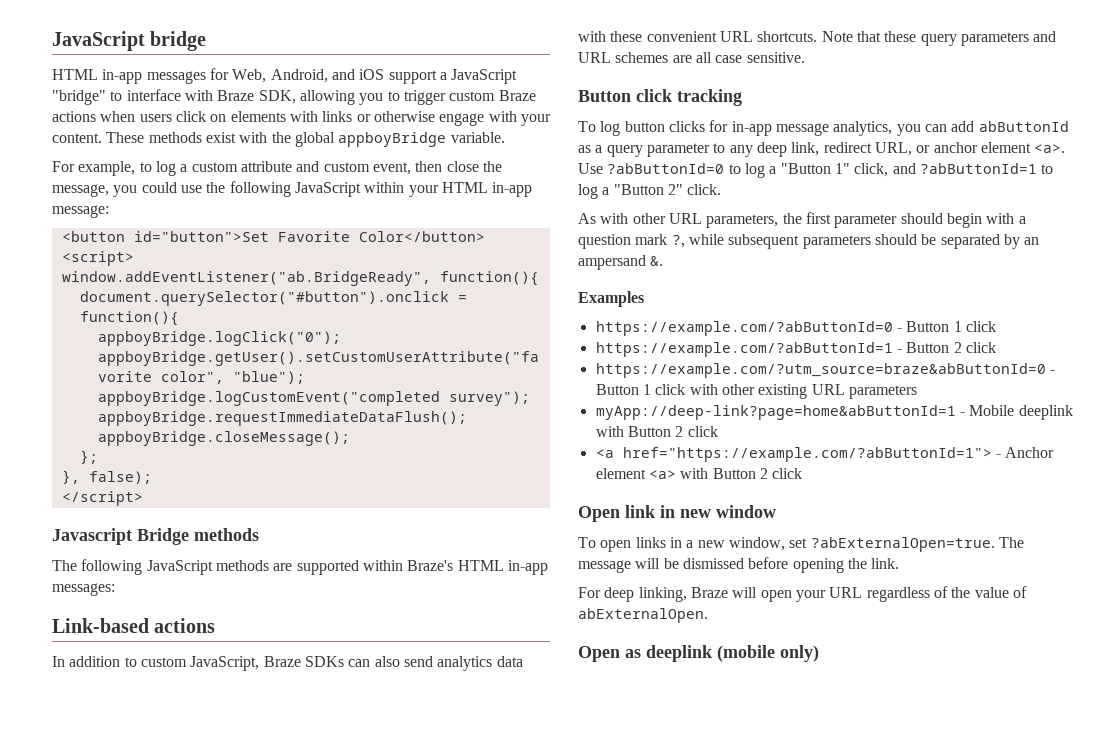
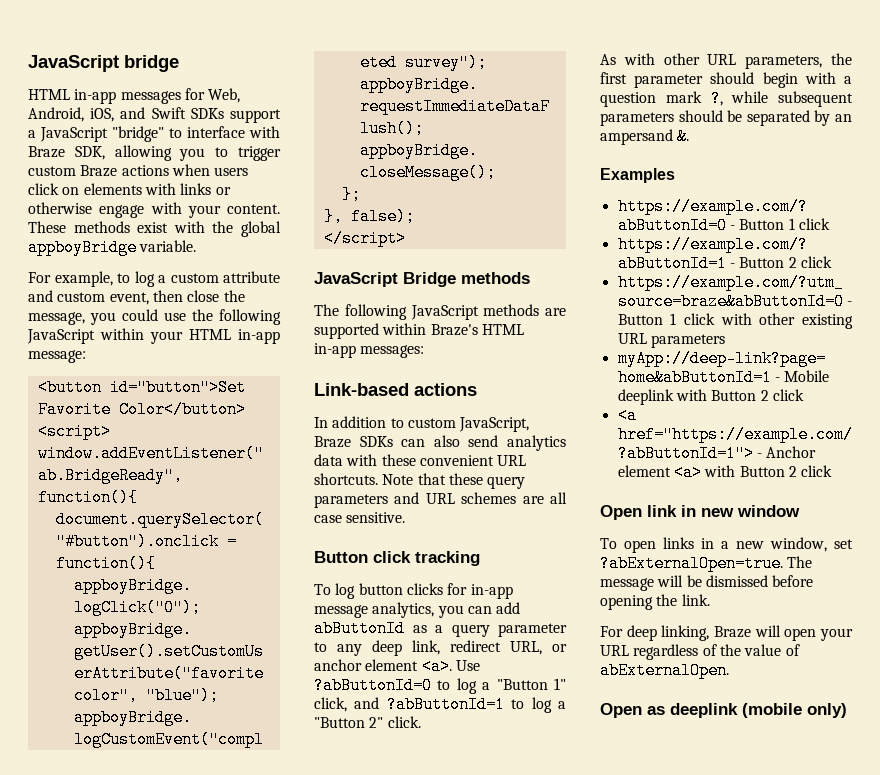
- HTML in-app messages for Web, Android, and iOS support a JavaScript "bridge" to interface with Braze SDK, allowing you to trigger custom Braze actions when users click on elements with links or otherwise engage with your content.
+ HTML in-app messages for Web, Android, iOS, and Swift SDKs support a JavaScript "bridge" to interface with Braze SDK, allowing you to trigger custom Braze actions when users click on elements with links or otherwise engage with your content.
- Javascript Bridge methods
+ JavaScript Bridge methods

